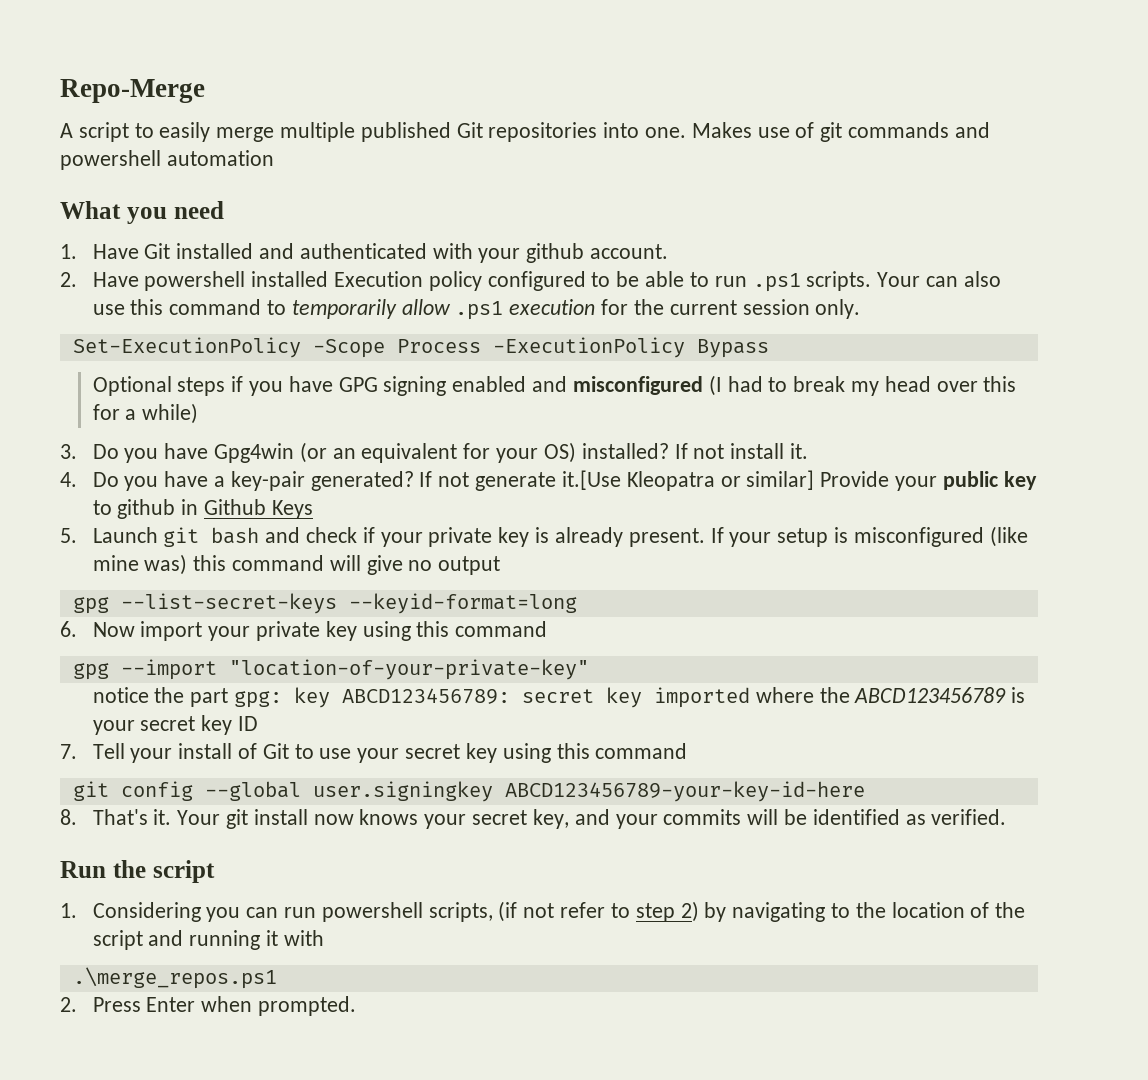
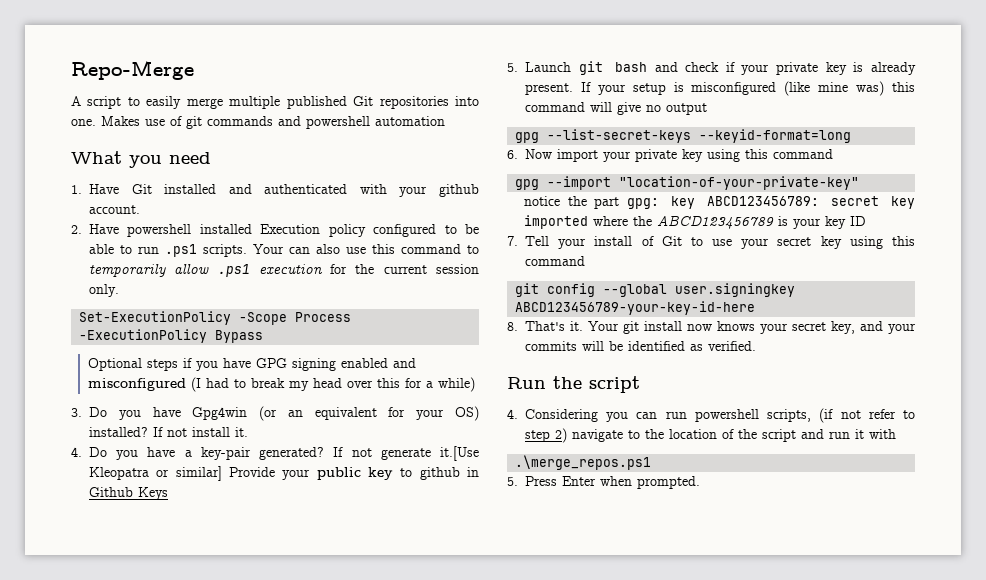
- notice the part gpg: key ABCD123456789: secret key imported where the ABCD123456789 is your secret key ID
+ notice the part gpg: key ABCD123456789: secret key imported where the ABCD123456789 is your key ID
- 1. Considering you can run powershell scripts, (if not refer to step 2) by navigating to the location of the script and running it with
+ 4. Considering you can run powershell scripts, (if not refer to step 2) navigate to the location of the script and run it with
- 2. Press Enter when prompted.
+ 5. Press Enter when prompted.

